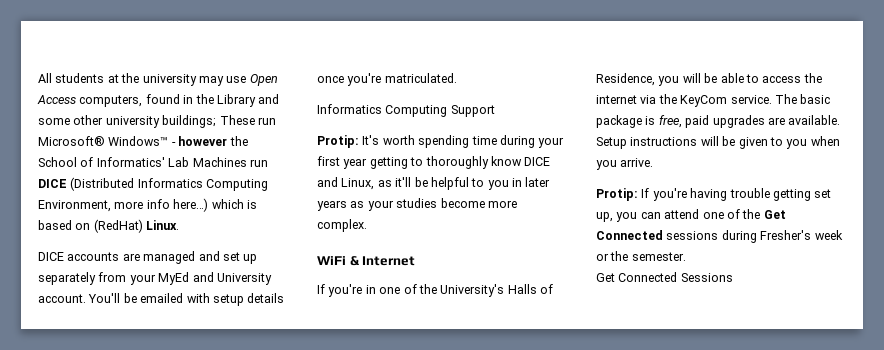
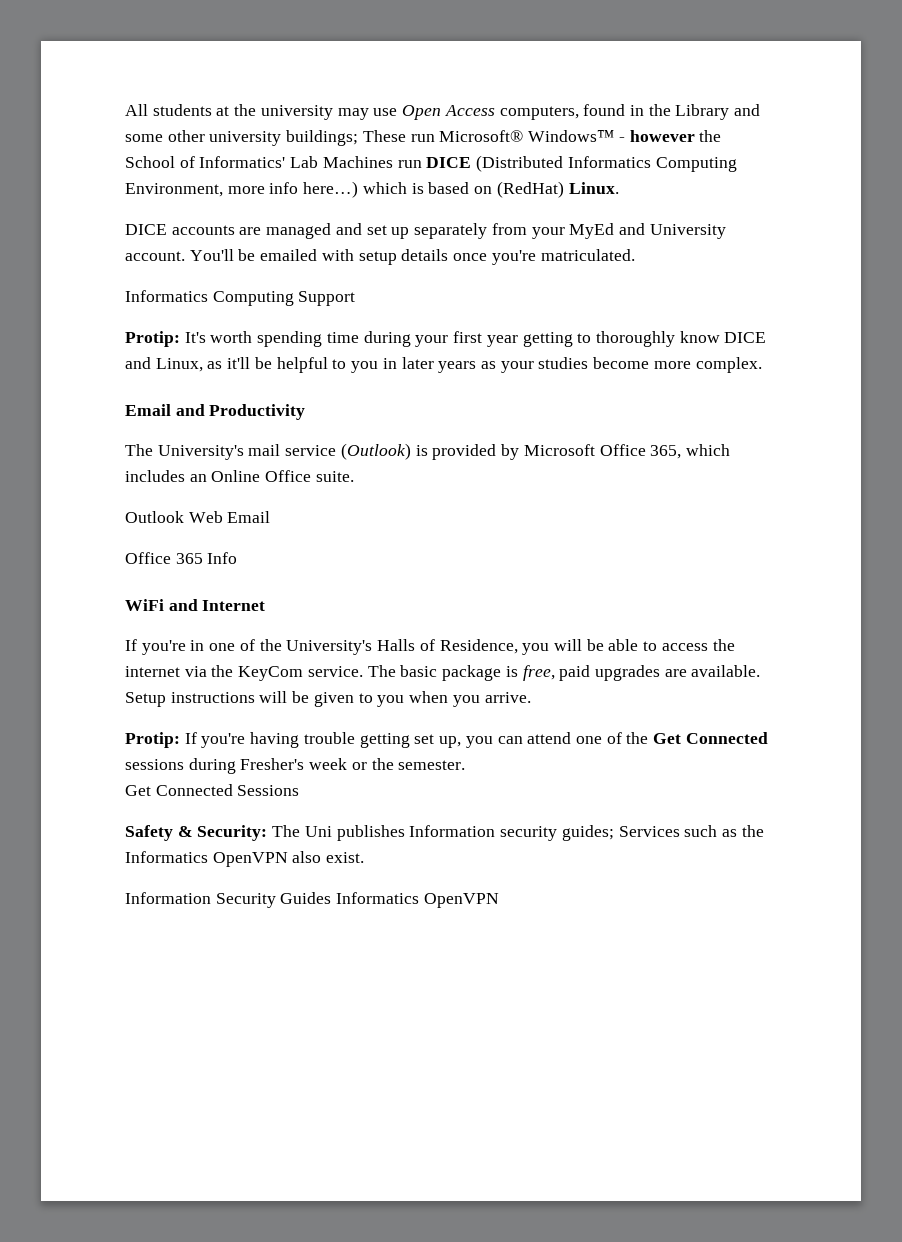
+ Email and Productivity
+ The University's mail service (Outlook) is provided by Microsoft Office 365, which includes an Online Office suite.
+ Outlook Web Email
+ Office 365 Info
- WiFi & Internet
+ WiFi and Internet
+ Safety & Security: The Uni publishes Information security guides; Services such as the Informatics OpenVPN also exist.
+ Information Security Guides Informatics OpenVPN

